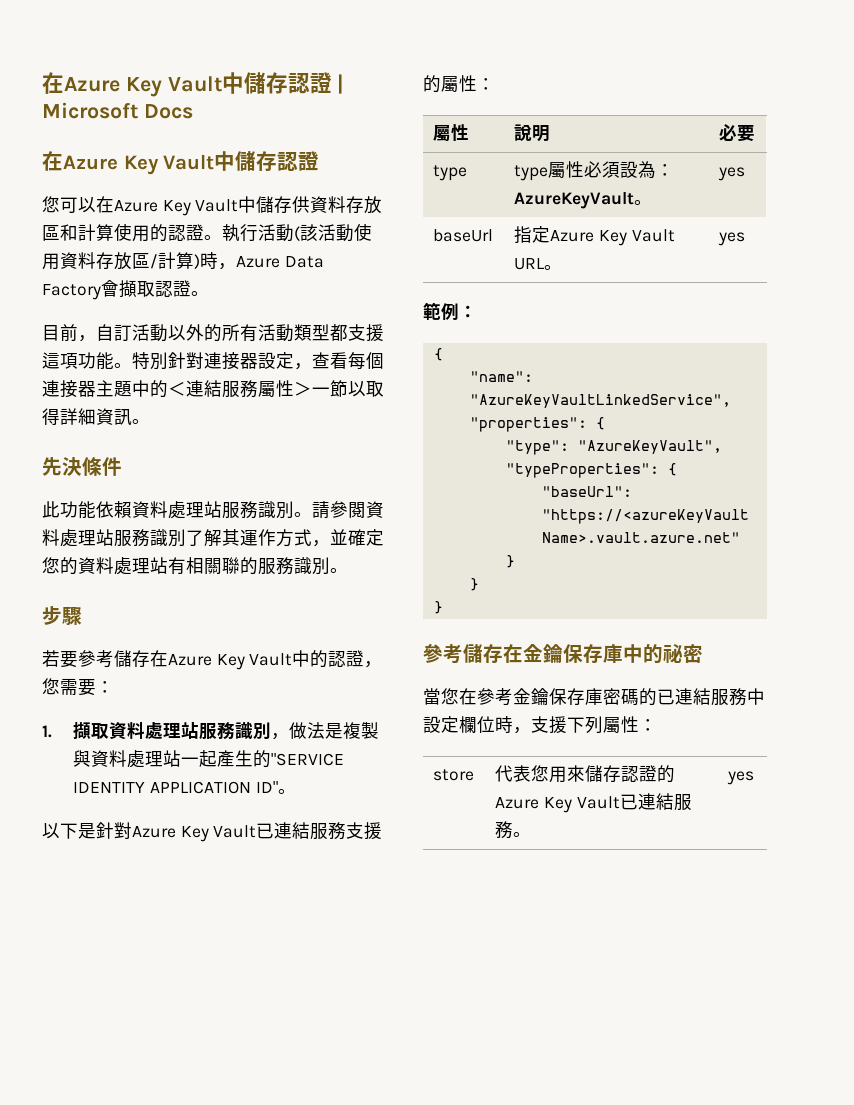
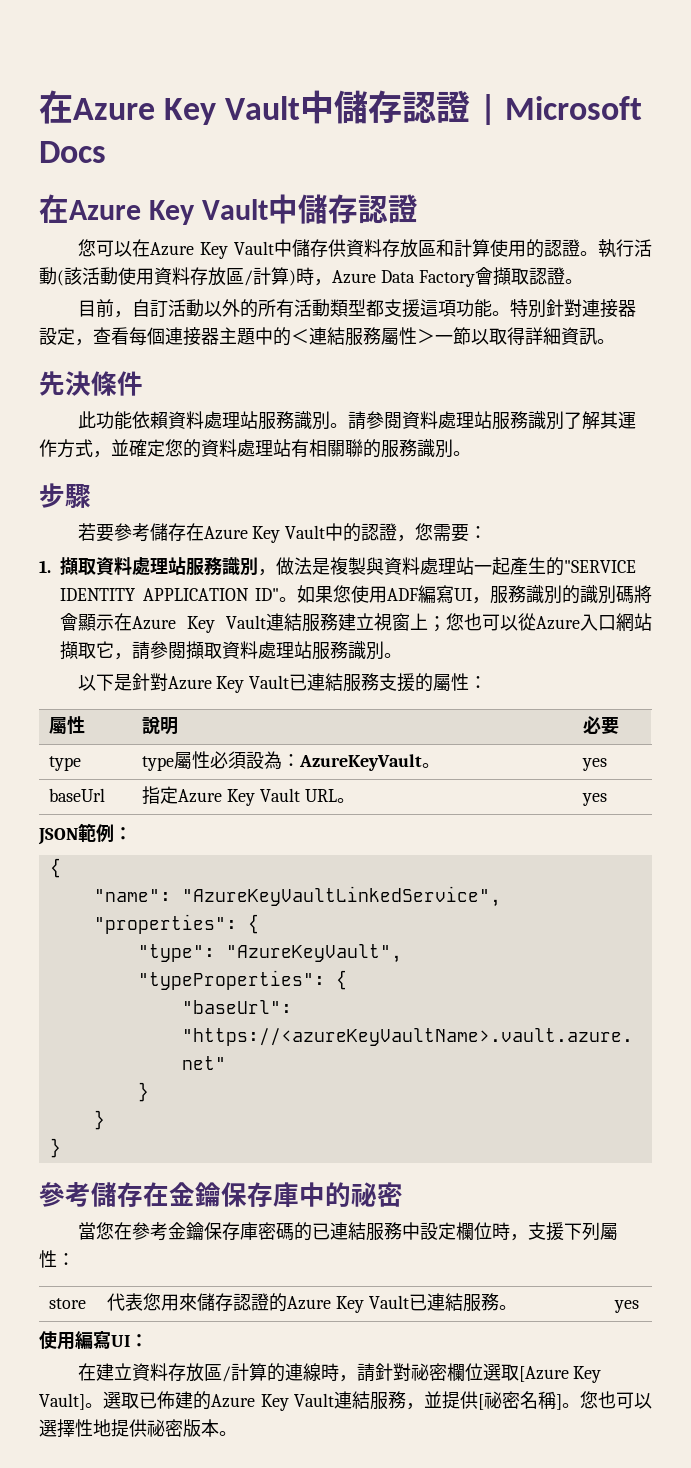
+ 如果您使用ADF編寫UI，服務識別的識別碼將會顯示在Azure Key Vault連結服務建立視窗上；您也可以從Azure入口網站擷取它，請參閱擷取資料處理站服務識別。
- 範例：
+ JSON範例：
+ 使用編寫UI：
+ 在建立資料存放區/計算的連線時，請針對祕密欄位選取[Azure Key Vault]。選取已佈建的Azure Key Vault連結服務，並提供[祕密名稱]。您也可以選擇性地提供祕密版本。

